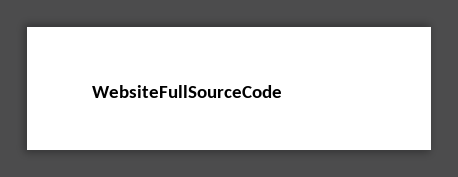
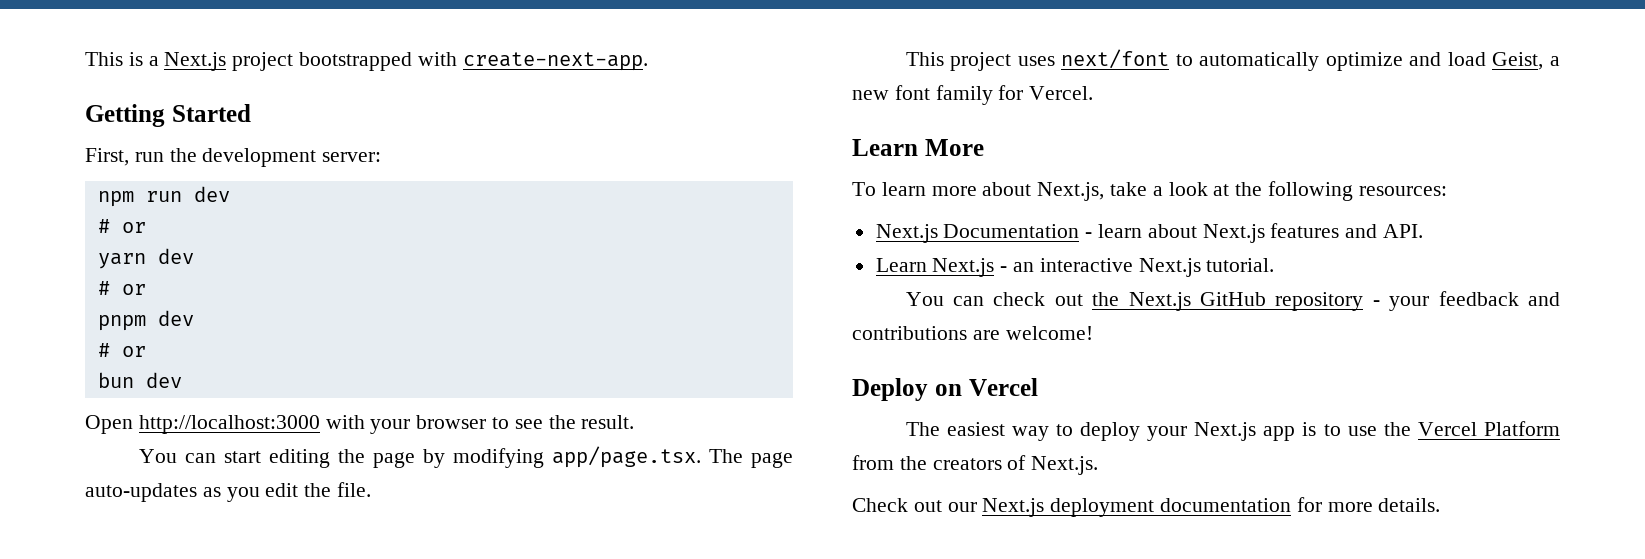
- WebsiteFullSourceCode
+ This is a Next.js project bootstrapped with create-next-app.
+ Getting Started
+ First, run the development server:
+ npm run dev
+ # or
+ yarn dev
+ # or
+ pnpm dev
+ # or
+ bun dev
+ Open http://localhost:3000 with your browser to see the result.
+ You can start editing the page by modifying app/page.tsx. The page auto-updates as you edit the file.
+ This project uses next/font to automatically optimize and load Geist, a new font family for Vercel.
+ Learn More
+ To learn more about Next.js, take a look at the following resources:
+ Next.js Documentation - learn about Next.js features and API.
+ Learn Next.js - an interactive Next.js tutorial.
+ You can check out the Next.js GitHub repository - your feedback and contributions are welcome!
+ Deploy on Vercel
+ The easiest way to deploy your Next.js app is to use the Vercel Platform from the creators of Next.js.
+ Check out our Next.js deployment documentation for more details.

